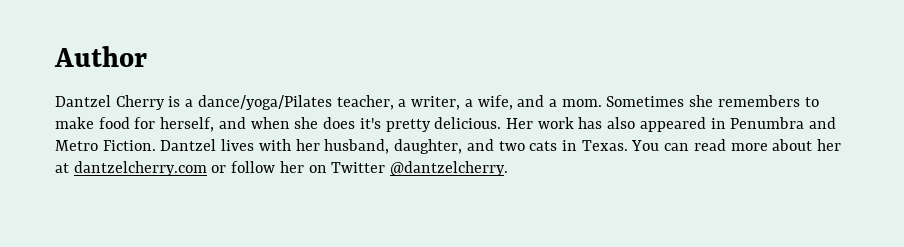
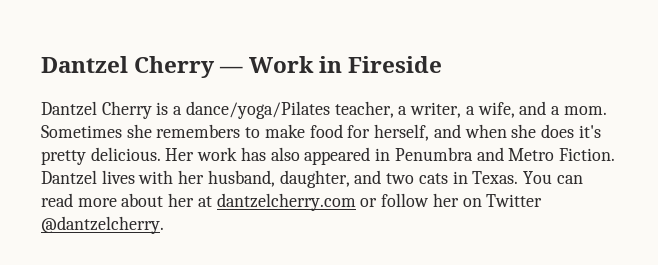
- Author
+ Dantzel Cherry — Work in Fireside

